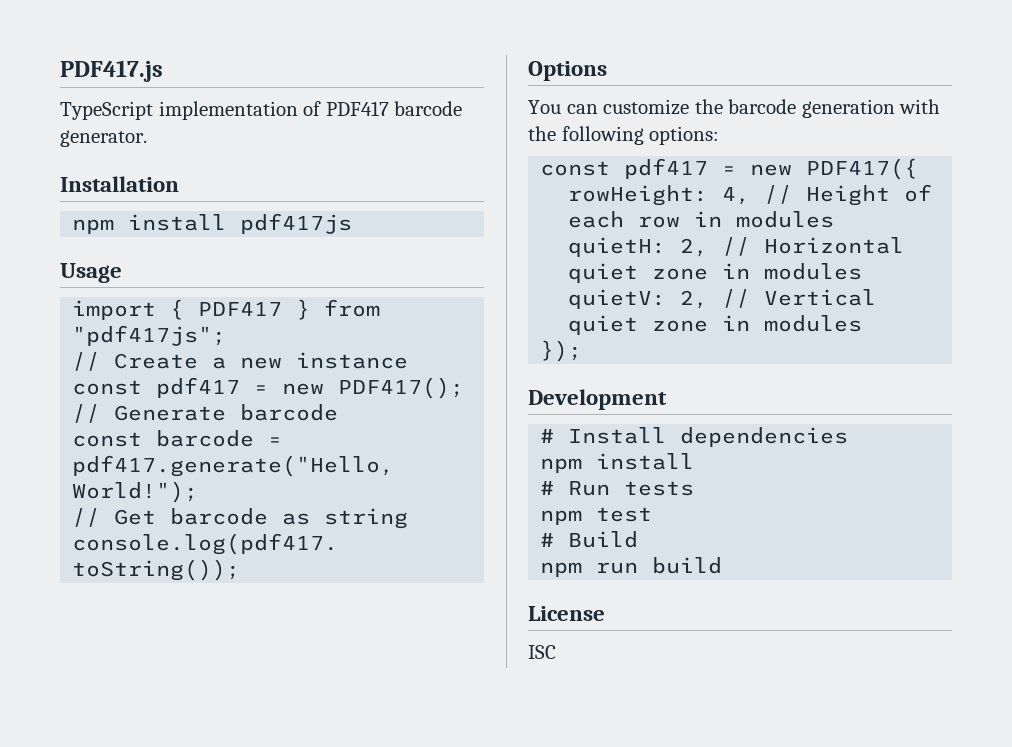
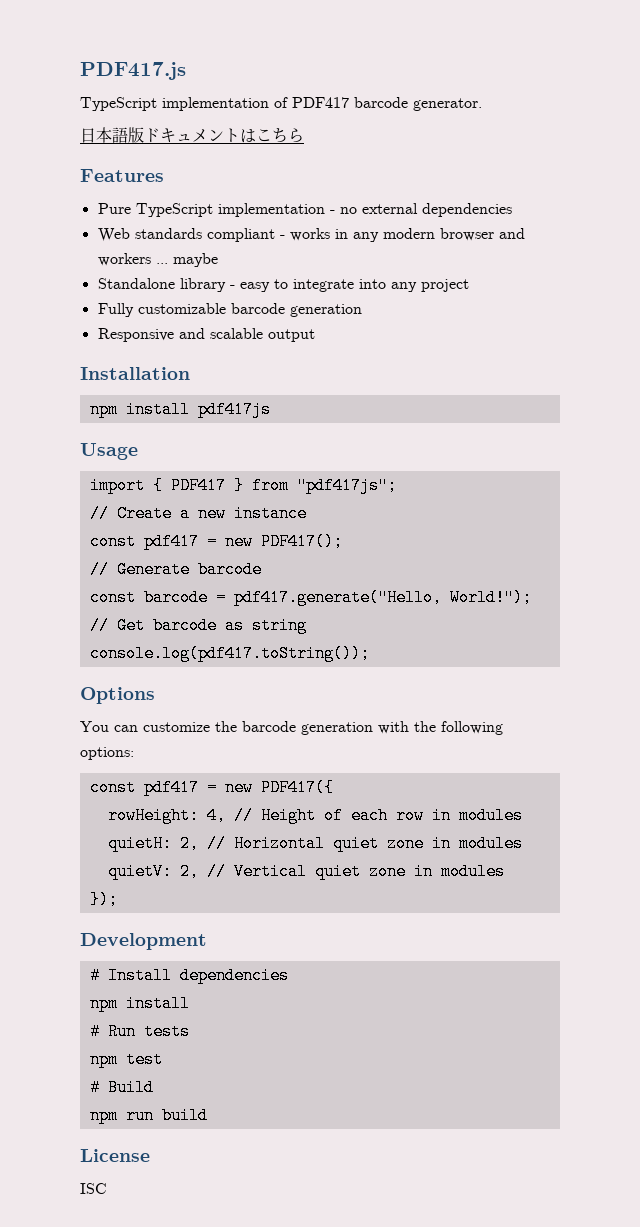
+ 日本語版ドキュメントはこちら
+ Features
+ Pure TypeScript implementation - no external dependencies
+ Web standards compliant - works in any modern browser and workers ... maybe
+ Standalone library - easy to integrate into any project
+ Fully customizable barcode generation
+ Responsive and scalable output

